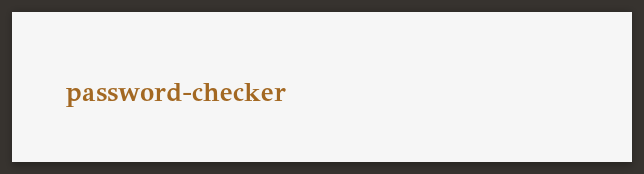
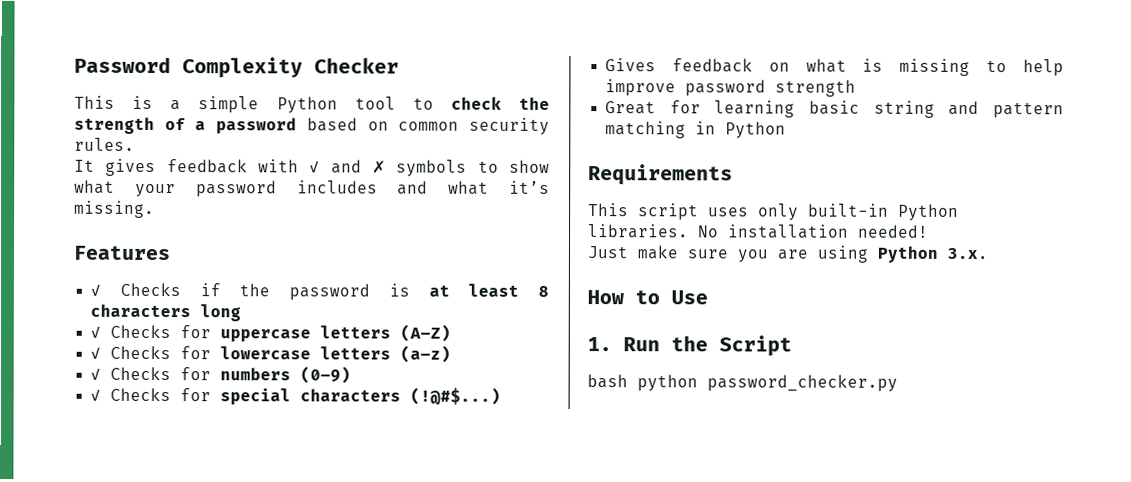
- password-checker
+ Password Complexity Checker
+ This is a simple Python tool to check the strength of a password based on common security rules.
+ It gives feedback with ✓ and ✗ symbols to show what your password includes and what it’s missing.
+ Features
+ ✓ Checks if the password is at least 8 characters long
+ ✓ Checks for uppercase letters (A–Z)
+ ✓ Checks for lowercase letters (a–z)
+ ✓ Checks for numbers (0–9)
+ ✓ Checks for special characters (!@#$...)
+ Gives feedback on what is missing to help improve password strength
+ Great for learning basic string and pattern matching in Python
+ Requirements
+ This script uses only built-in Python libraries. No installation needed!
+ Just make sure you are using Python 3.x.
+ How to Use
+ 1. Run the Script
+ bash python password_checker.py

